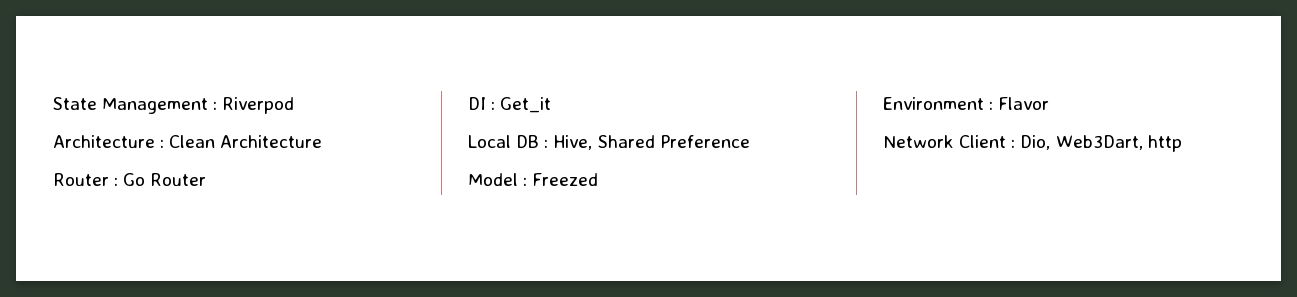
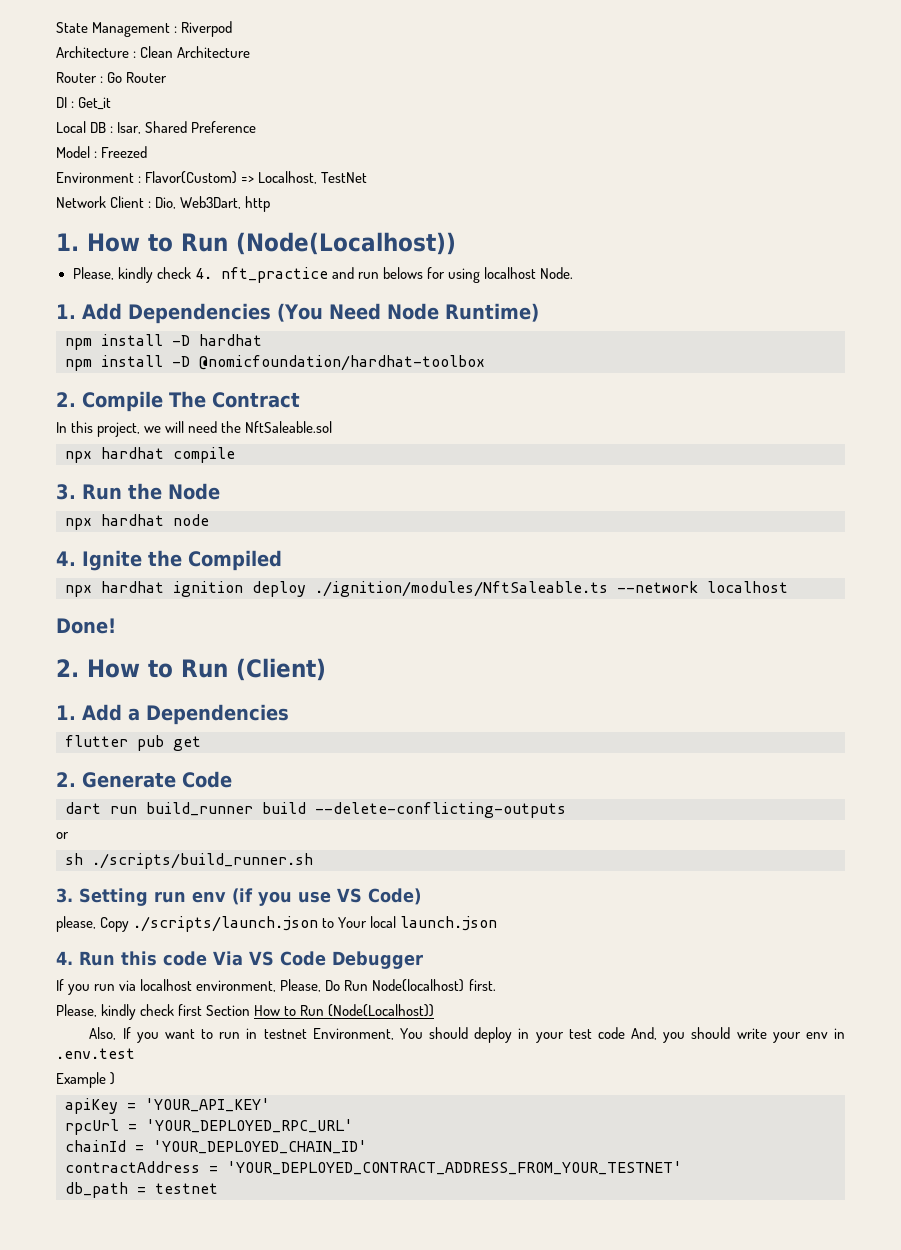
- Local DB : Hive, Shared Preference
+ Local DB : Isar, Shared Preference
- Environment : Flavor
+ Environment : Flavor(Custom) => Localhost, TestNet
+ 1. How to Run (Node(Localhost))
+ Please, kindly check 4. nft_practice and run belows for using localhost Node.
+ 1. Add Dependencies (You Need Node Runtime)
+ npm install -D hardhat
+ npm install -D @nomicfoundation/hardhat-toolbox
+ 2. Compile The Contract
+ In this project, we will need the NftSaleable.sol
+ npx hardhat compile
+ 3. Run the Node
+ npx hardhat node
+ 4. Ignite the Compiled
+ npx hardhat ignition deploy ./ignition/modules/NftSaleable.ts --network localhost
+ Done!
+ 2. How to Run (Client)
+ 1. Add a Dependencies
+ flutter pub get
+ 2. Generate Code
+ dart run build_runner build --delete-conflicting-outputs
+ or
+ sh ./scripts/build_runner.sh
+ 3. Setting run env (if you use VS Code)
+ please, Copy ./scripts/launch.json to Your local launch.json
+ 4. Run this code Via VS Code Debugger
+ If you run via localhost environment, Please, Do Run Node(localhost) first.
+ Please, kindly check first Section How to Run (Node(Localhost))
+ Also, If you want to run in testnet Environment, You should deploy in your test code And, you should write your env in .env.test
+ Example )
+ apiKey = 'YOUR_API_KEY'
+ rpcUrl = 'YOUR_DEPLOYED_RPC_URL'
+ chainId = 'YOUR_DEPLOYED_CHAIN_ID'
+ contractAddress = 'YOUR_DEPLOYED_CONTRACT_ADDRESS_FROM_YOUR_TESTNET'
+ db_path = testnet

